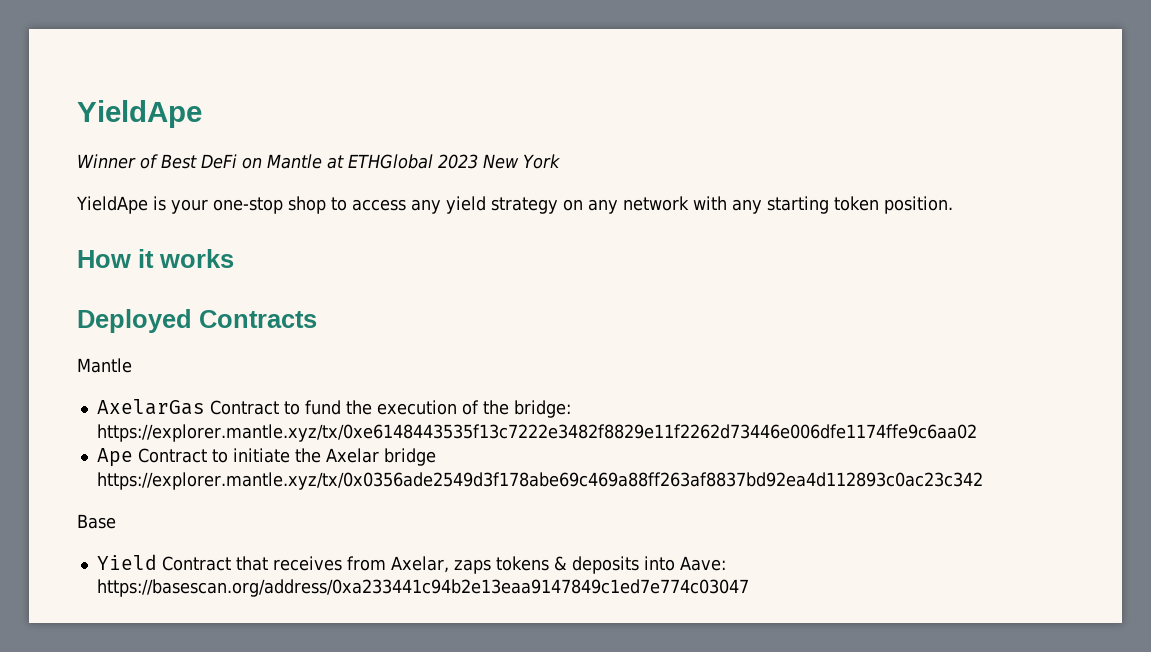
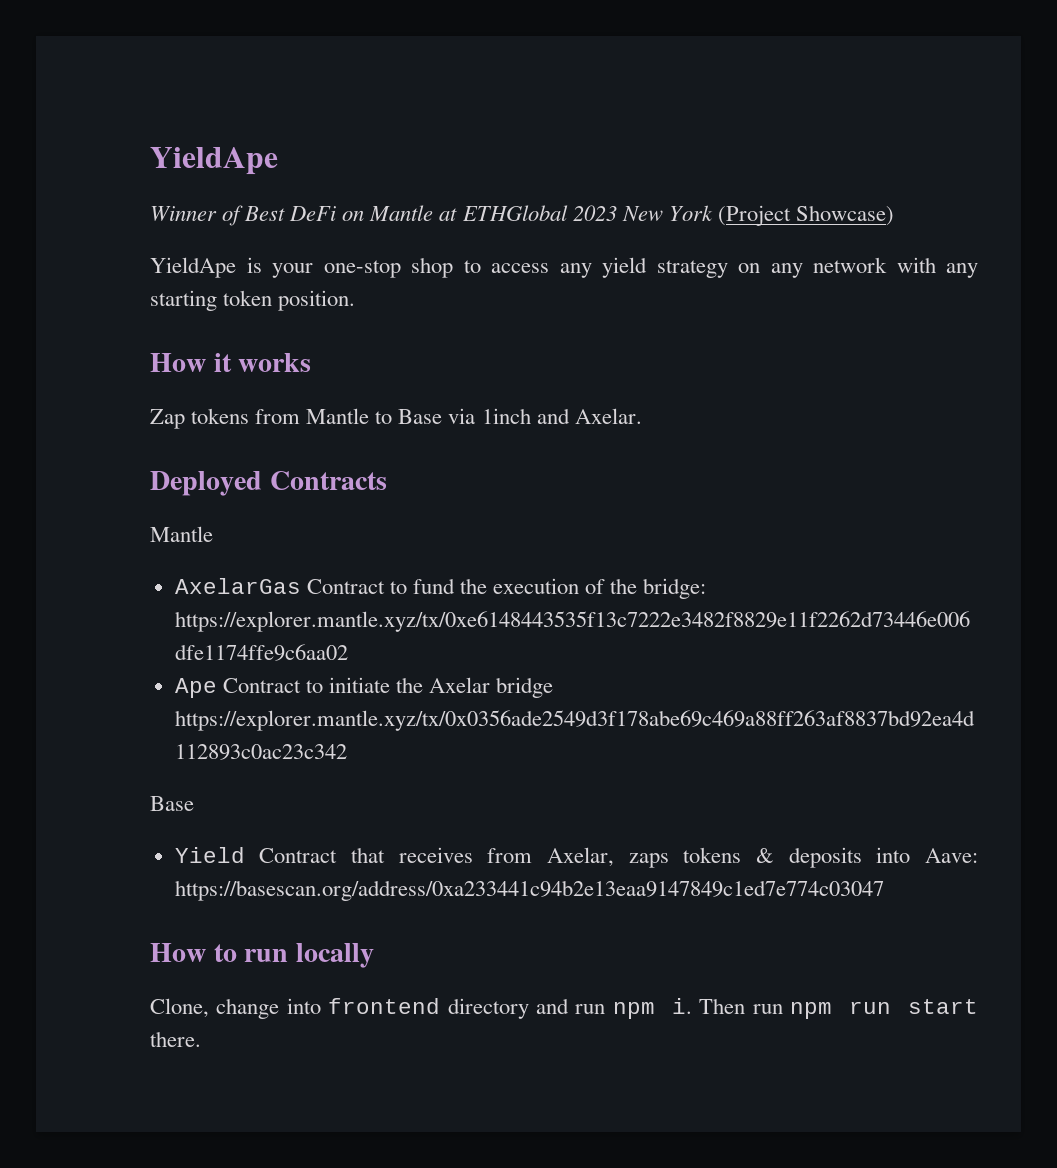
- Winner of Best DeFi on Mantle at ETHGlobal 2023 New York
+ Winner of Best DeFi on Mantle at ETHGlobal 2023 New York (Project Showcase)
+ Zap tokens from Mantle to Base via 1inch and Axelar.
+ How to run locally
+ Clone, change into frontend directory and run npm i. Then run npm run start there.

